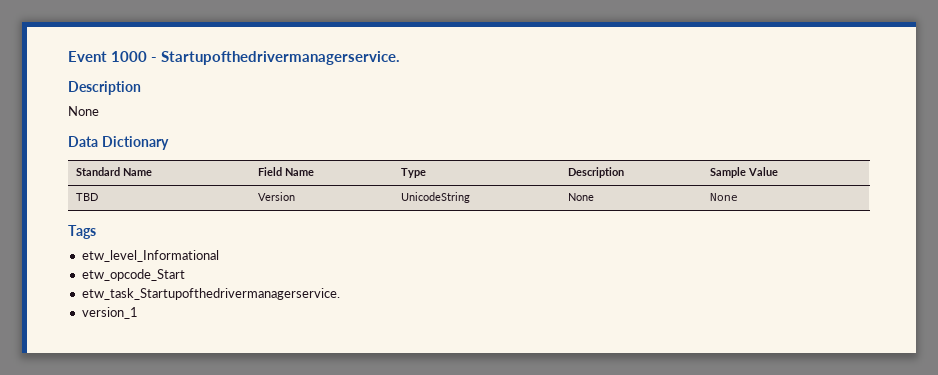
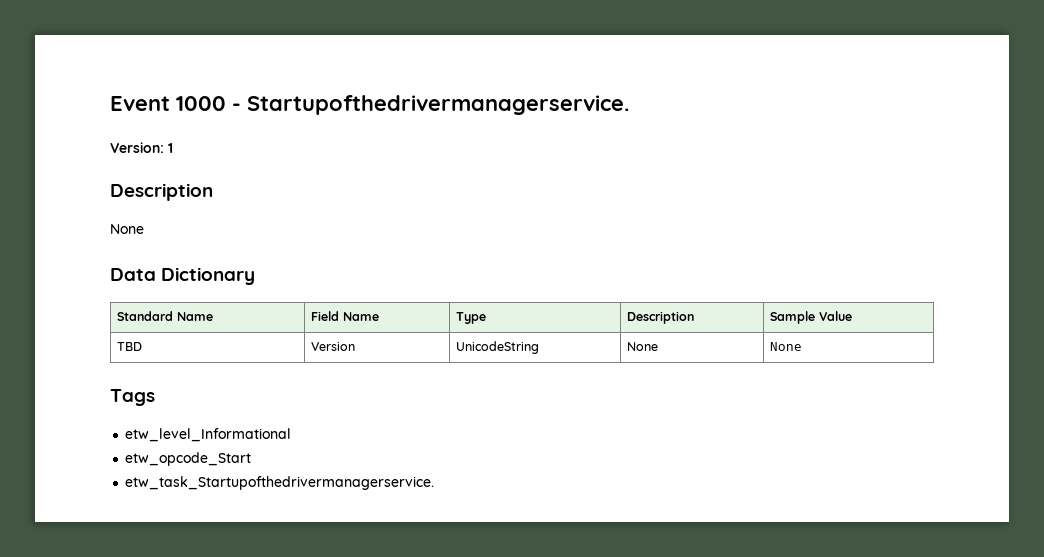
+ Version: 1
- version_1

